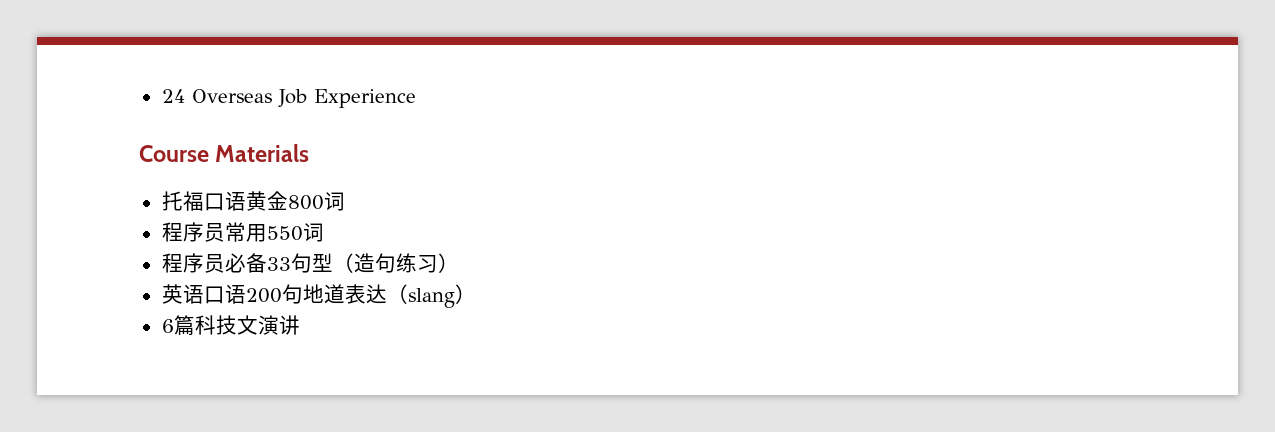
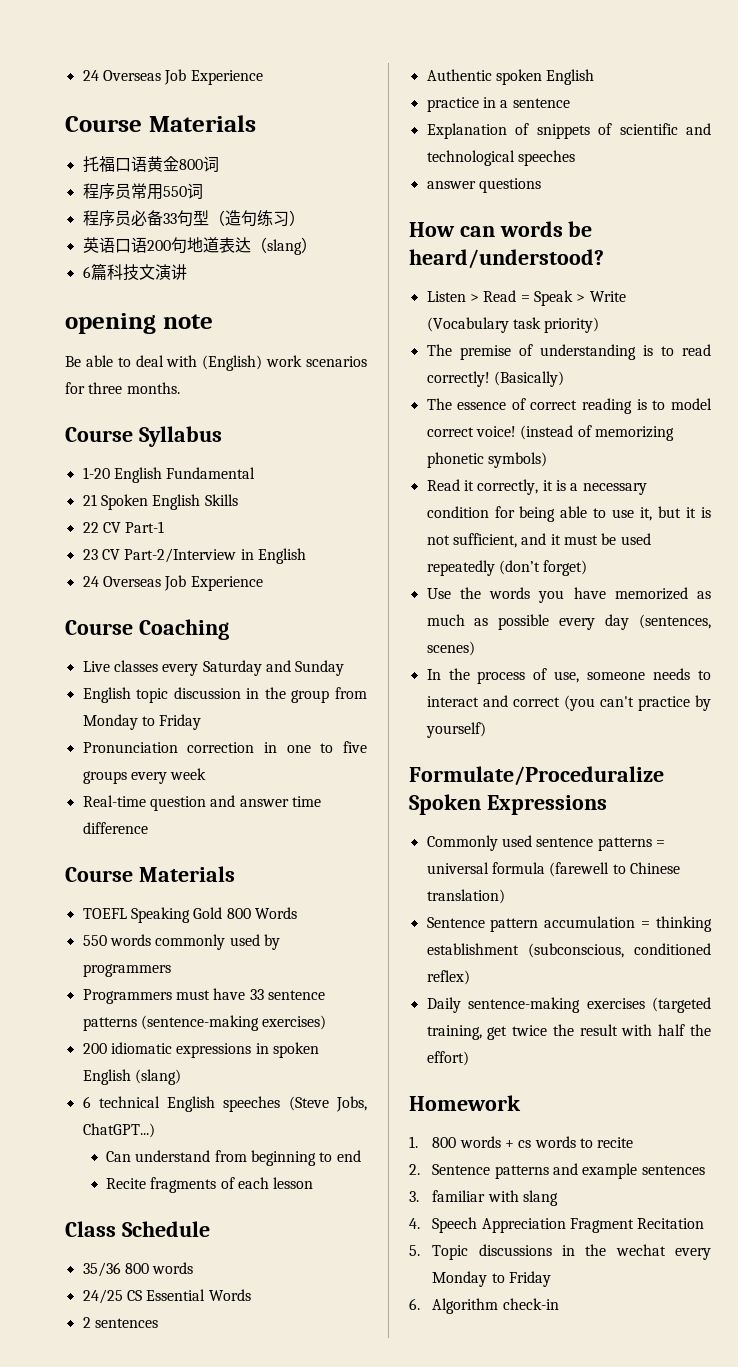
+ opening note
+ Be able to deal with (English) work scenarios for three months.
+ Course Syllabus
+ 1-20 English Fundamental
+ 21 Spoken English Skills
+ 22 CV Part-1
+ 23 CV Part-2/Interview in English
+ 24 Overseas Job Experience
+ Course Coaching
+ Live classes every Saturday and Sunday
+ English topic discussion in the group from Monday to Friday
+ Pronunciation correction in one to five groups every week
+ Real-time question and answer time difference
+ Course Materials
+ TOEFL Speaking Gold 800 Words
+ 550 words commonly used by programmers
+ Programmers must have 33 sentence patterns (sentence-making exercises)
+ 200 idiomatic expressions in spoken English (slang)
+ 6 technical English speeches (Steve Jobs, ChatGPT...)
+ Can understand from beginning to end
+ Recite fragments of each lesson
+ Class Schedule
+ 35/36 800 words
+ 24/25 CS Essential Words
+ 2 sentences
+ Authentic spoken English
+ practice in a sentence
+ Explanation of snippets of scientific and technological speeches
+ answer questions
+ How can words be heard/understood?
+ Listen > Read = Speak > Write (Vocabulary task priority)
+ The premise of understanding is to read correctly! (Basically)
+ The essence of correct reading is to model correct voice! (instead of memorizing phonetic symbols)
+ Read it correctly, it is a necessary condition for being able to use it, but it is not sufficient, and it must be used repeatedly (don’t forget)
+ Use the words you have memorized as much as possible every day (sentences, scenes)
+ In the process of use, someone needs to interact and correct (you can't practice by yourself)
+ Formulate/Proceduralize Spoken Expressions
+ Commonly used sentence patterns = universal formula (farewell to Chinese translation)
+ Sentence pattern accumulation = thinking establishment (subconscious, conditioned reflex)
+ Daily sentence-making exercises (targeted training, get twice the result with half the effort)
+ Homework
+ 1. 800 words + cs words to recite
+ 2. Sentence patterns and example sentences
+ 3. familiar with slang
+ 4. Speech Appreciation Fragment Recitation
+ 5. Topic discussions in the wechat every Monday to Friday
+ 6. Algorithm check-in

